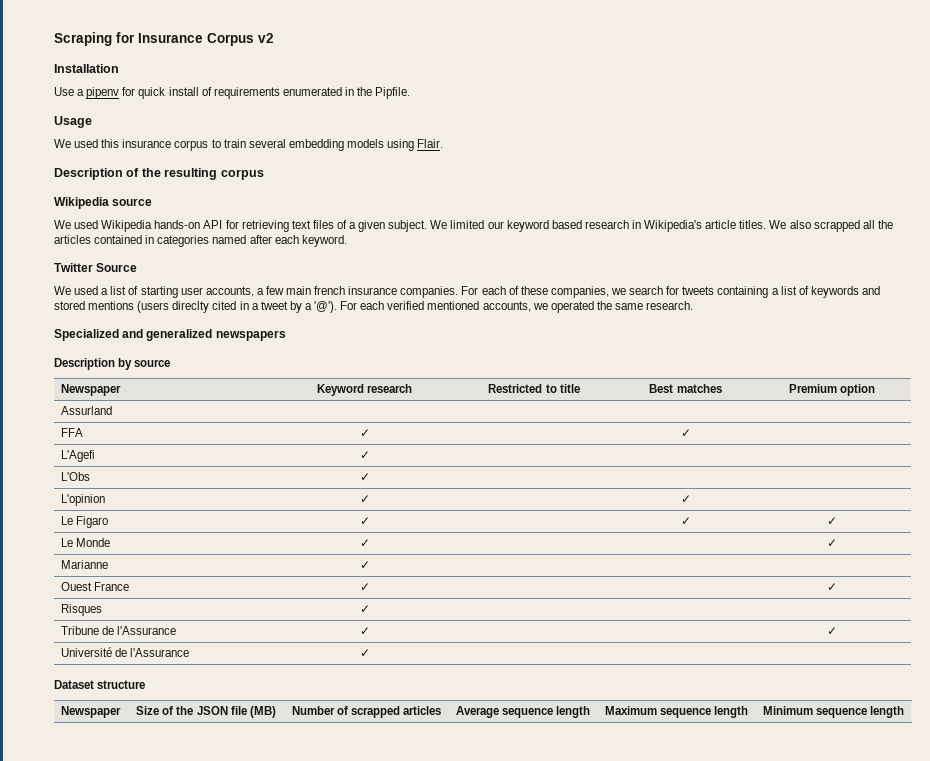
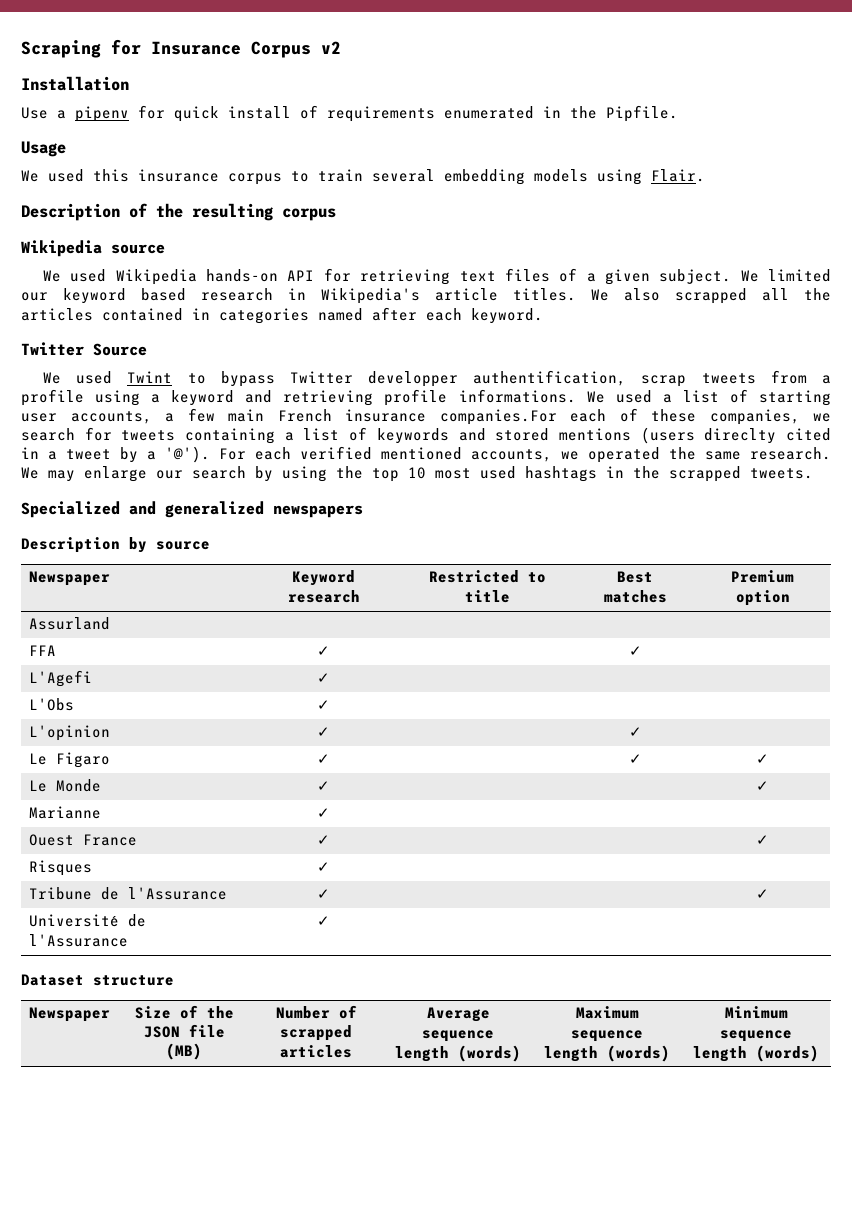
- We used a list of starting user accounts, a few main french insurance companies. For each of these companies, we search for tweets containing a list of keywords and stored mentions (users direclty cited in a tweet by a '@').
+ We used Twint to bypass Twitter developper authentification, scrap tweets from a profile using a keyword and retrieving profile informations. We used a list of starting user accounts, a few main French insurance companies.For each of these companies, we search for tweets containing a list of keywords and stored mentions (users direclty cited in a tweet by a '@').
+ We may enlarge our search by using the top 10 most used hashtags in the scrapped tweets.
- Newspaper | Size of the JSON file (MB) | Number of scrapped articles | Average sequence length | Maximum sequence length | Minimum sequence length
+ Newspaper | Size of the JSON file (MB) | Number of scrapped articles | Average sequence length (words) | Maximum sequence length (words) | Minimum sequence length (words)

